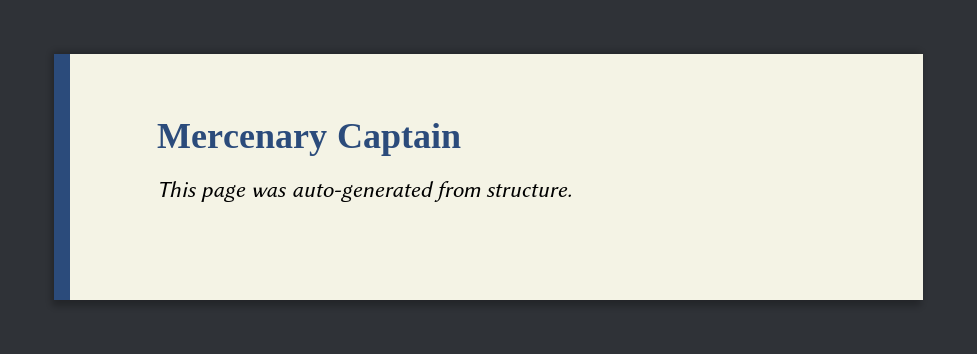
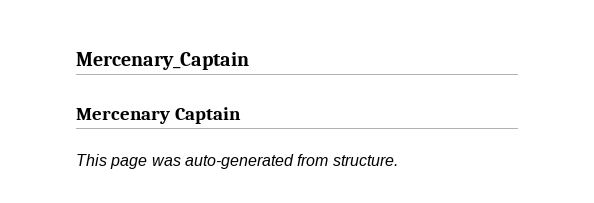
+ Mercenary_Captain

